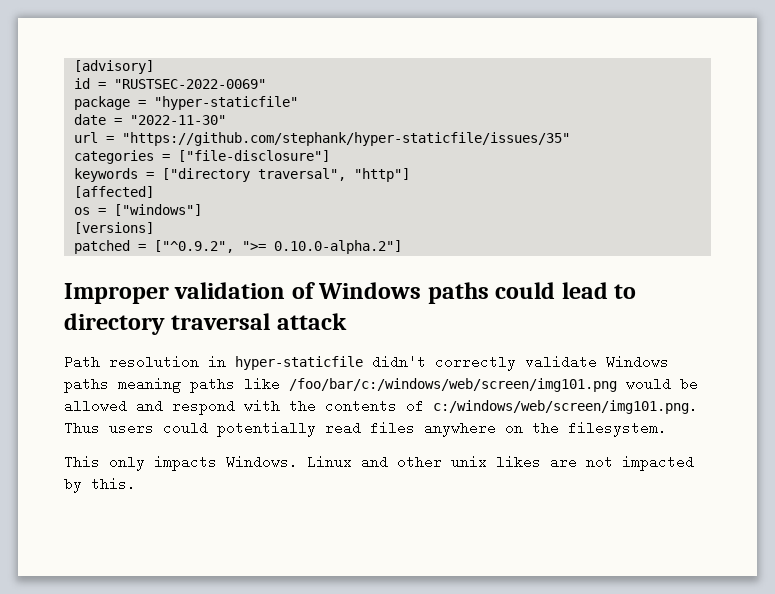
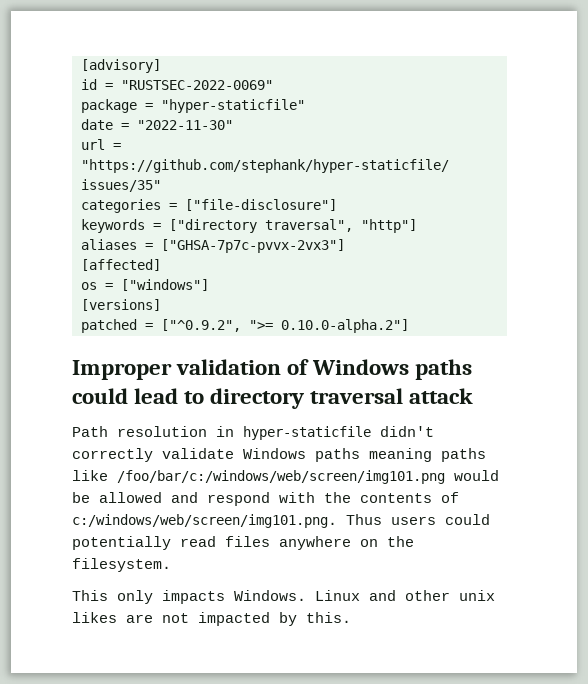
+ aliases = ["GHSA-7p7c-pvvx-2vx3"]

